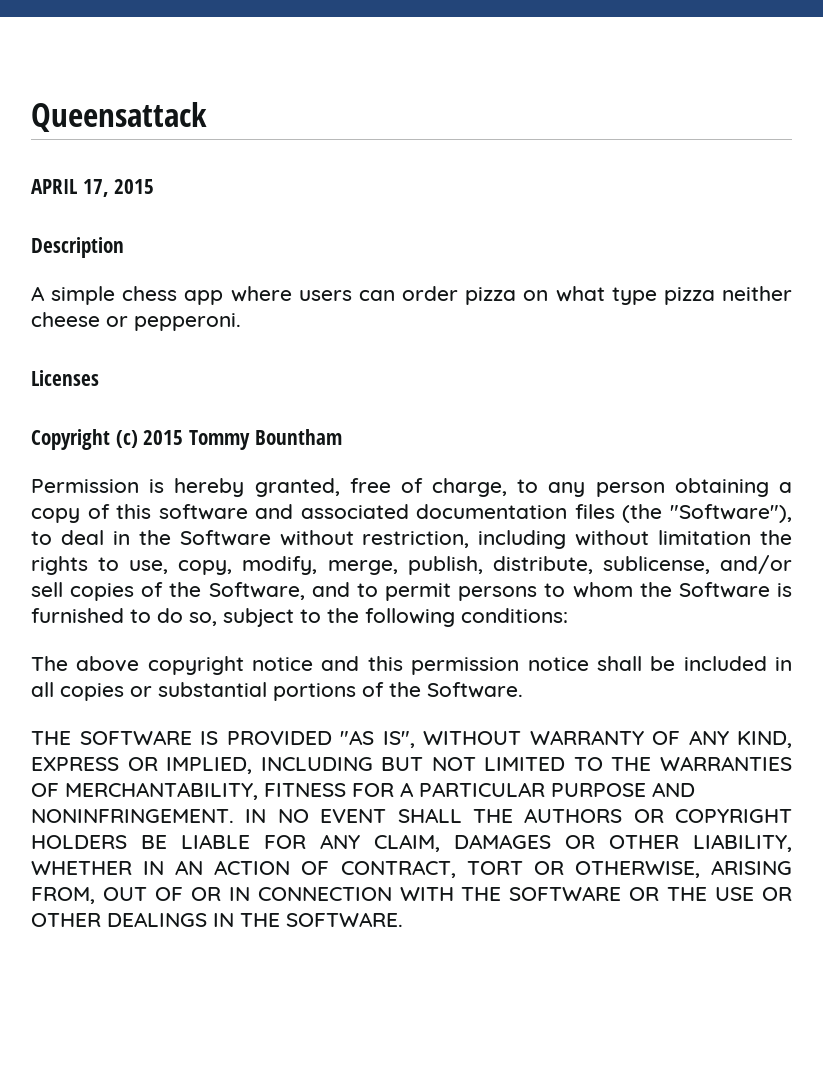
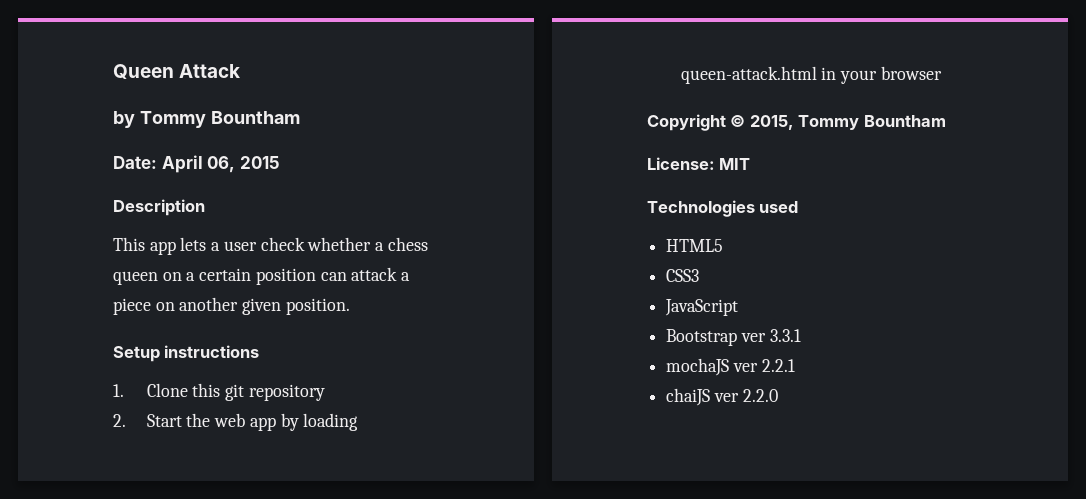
- Queensattack
- APRIL 17, 2015
+ Queen Attack
+ by Tommy Bountham
+ Date: April 06, 2015
  Description
- A simple chess app where users can order pizza on what type pizza neither cheese or pepperoni.
- Licenses
+ This app lets a user check whether a chess queen on a certain position can attack a piece on another given position.
+ Setup instructions
+ 1. Clone this git repository
+ 2. Start the web app by loading queen-attack.html in your browser
- Copyright (c) 2015 Tommy Bountham
- Permission is hereby granted, free of charge, to any person obtaining a copy of this software and associated documentation files (the "Software"), to deal in the Software without restriction, including without limitation the rights to use, copy, modify, merge, publish, distribute, sublicense, and/or sell copies of the Software, and to permit persons to whom the Software is furnished to do so, subject to the following conditions:
- The above copyright notice and this permission notice shall be included in all copies or substantial portions of the Software.
- THE SOFTWARE IS PROVIDED "AS IS", WITHOUT WARRANTY OF ANY KIND, EXPRESS OR IMPLIED, INCLUDING BUT NOT LIMITED TO THE WARRANTIES OF MERCHANTABILITY, FITNESS FOR A PARTICULAR PURPOSE AND NONINFRINGEMENT. IN NO EVENT SHALL THE AUTHORS OR COPYRIGHT HOLDERS BE LIABLE FOR ANY CLAIM, DAMAGES OR OTHER LIABILITY, WHETHER IN AN ACTION OF CONTRACT, TORT OR OTHERWISE, ARISING FROM, OUT OF OR IN CONNECTION WITH THE SOFTWARE OR THE USE OR OTHER DEALINGS IN THE SOFTWARE.
+ Copyright © 2015, Tommy Bountham
+ License: MIT
+ Technologies used
+ HTML5
+ CSS3
+ JavaScript
+ Bootstrap ver 3.3.1
+ mochaJS ver 2.2.1
+ chaiJS ver 2.2.0

